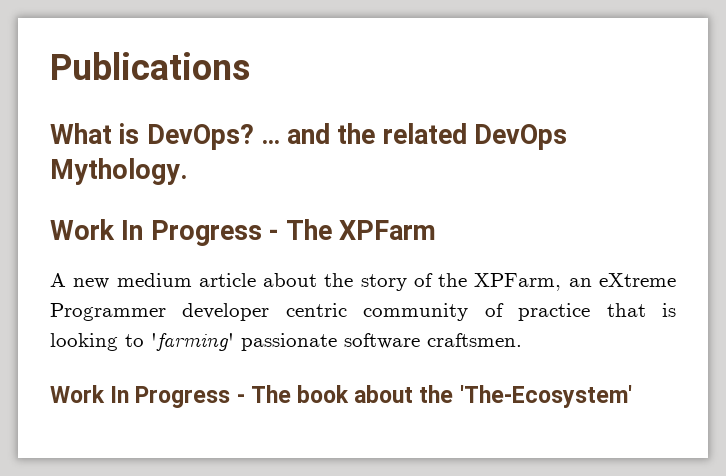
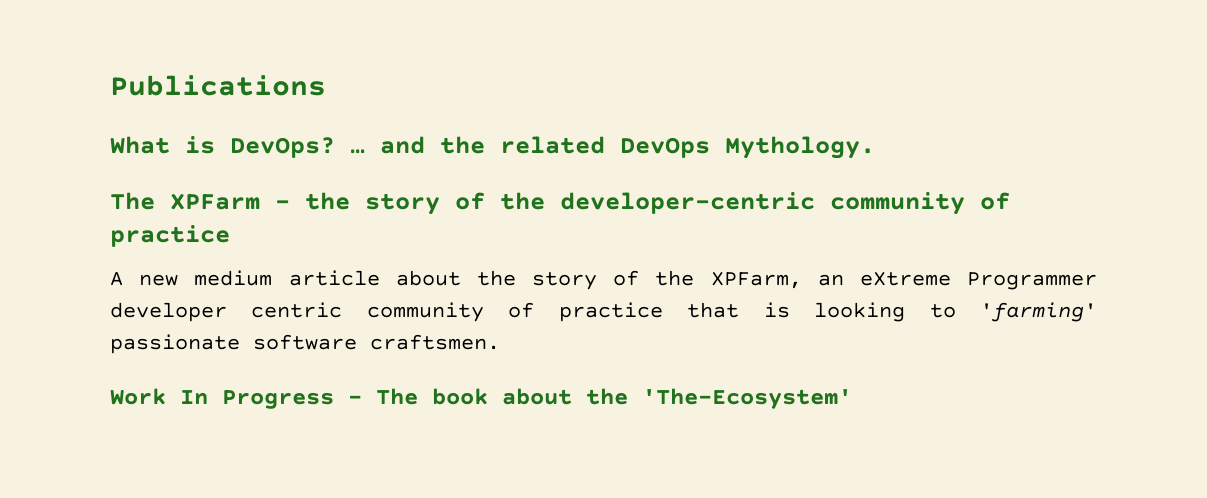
- Work In Progress - The XPFarm
+ The XPFarm - the story of the developer-centric community of practice

